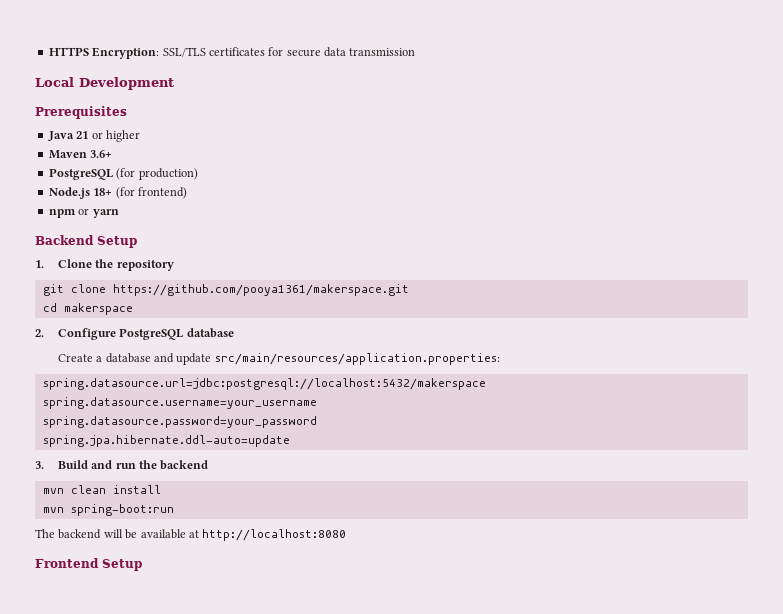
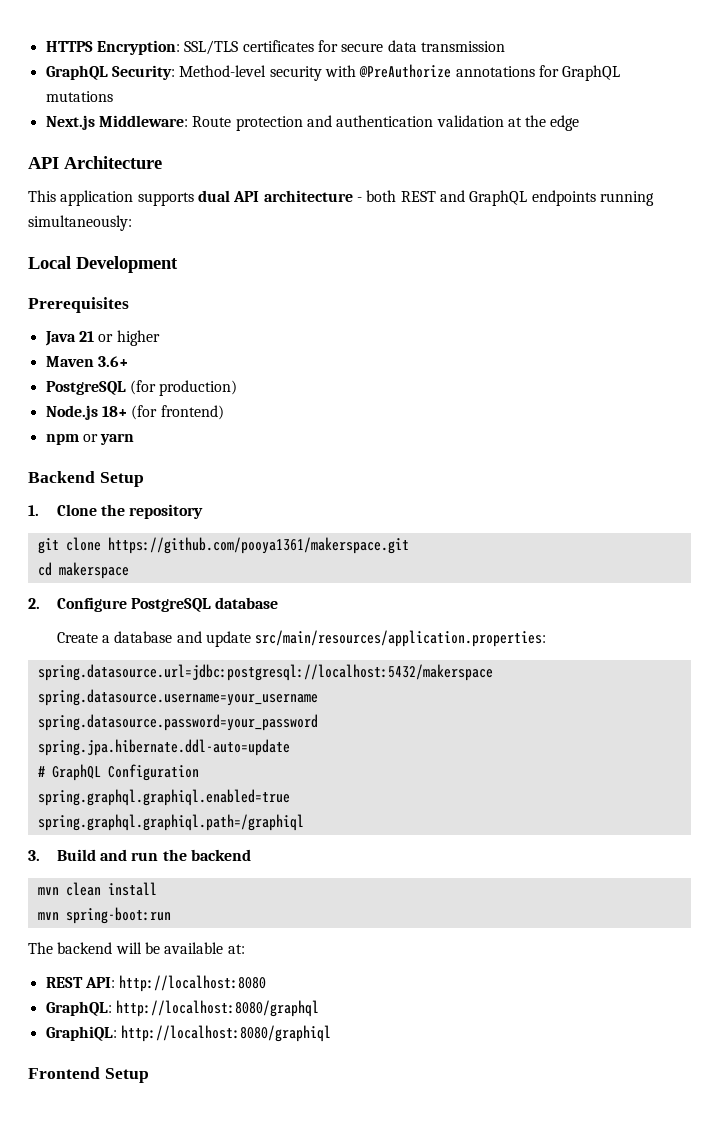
+ GraphQL Security: Method-level security with @PreAuthorize annotations for GraphQL mutations
+ Next.js Middleware: Route protection and authentication validation at the edge
+ API Architecture
+ This application supports dual API architecture - both REST and GraphQL endpoints running simultaneously:
+ # GraphQL Configuration
+ spring.graphql.graphiql.enabled=true
+ spring.graphql.graphiql.path=/graphiql
- The backend will be available at http://localhost:8080
+ The backend will be available at:
+ REST API: http://localhost:8080
+ GraphQL: http://localhost:8080/graphql
+ GraphiQL: http://localhost:8080/graphiql

